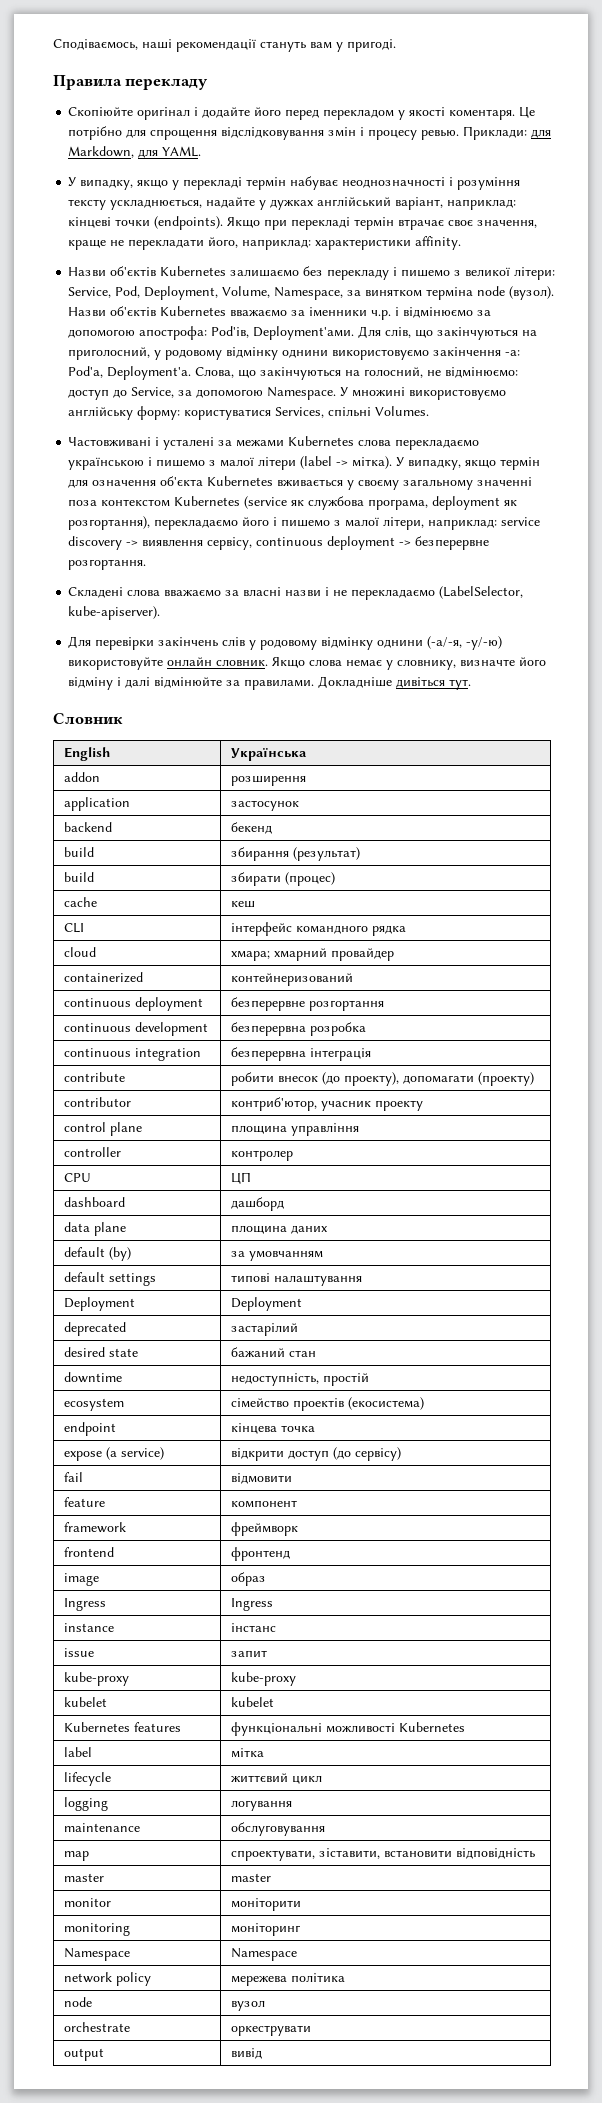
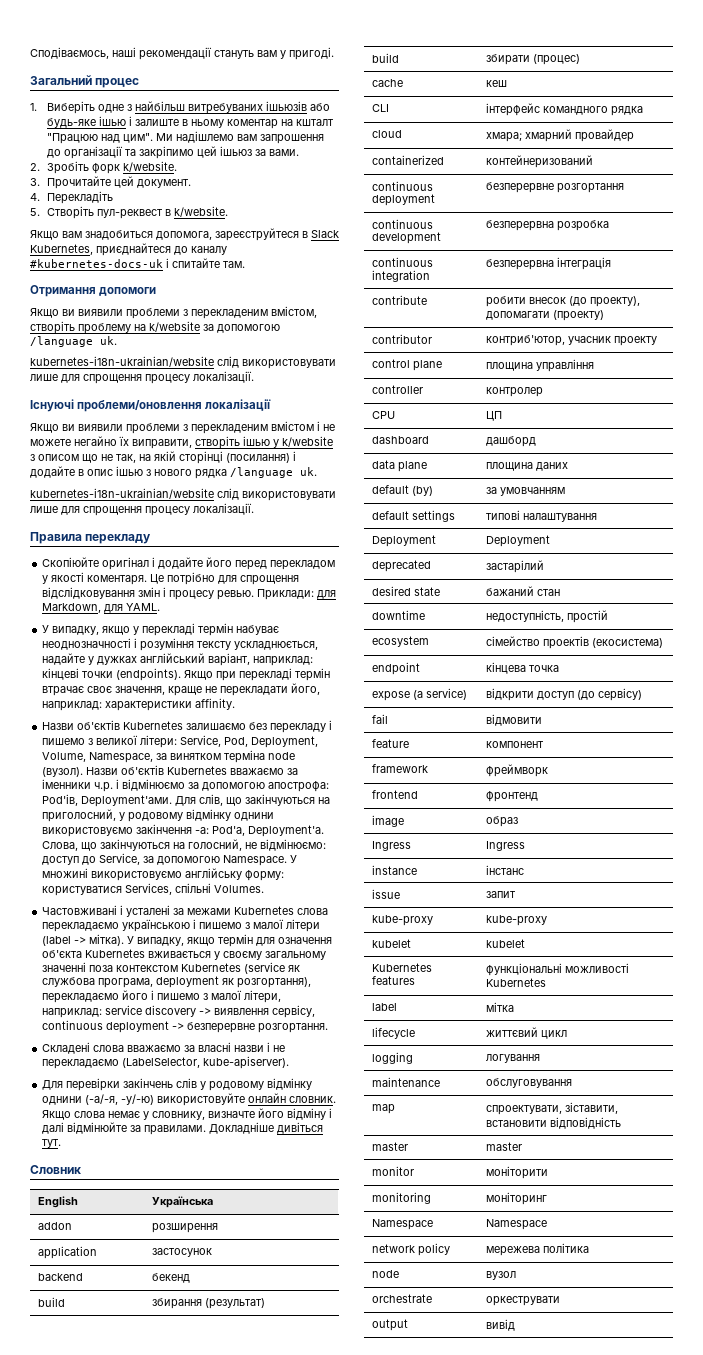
+ Загальний процес
+ 1. Виберіть одне з найбільш витребуваних ішьюзів або будь-яке ішью і залиште в ньому коментар на кшталт "Працюю над цим". Ми надішлемо вам запрошення до організації та закріпимо цей ішьюз за вами.
+ 2. Зробіть форк k/website.
+ 3. Прочитайте цей документ.
+ 4. Перекладіть
+ 5. Створіть пул-реквест в k/website.
+ Якщо вам знадобиться допомога, зареєструйтеся в Slack Kubernetes, приєднайтеся до каналу #kubernetes-docs-uk і спитайте там.
+ Отримання допомоги
+ Якщо ви виявили проблеми з перекладеним вмістом, створіть проблему на k/website за допомогою /language uk.
+ kubernetes-i18n-ukrainian/website слід використовувати лише для спрощення процесу локалізації.
+ Існуючі проблеми/оновлення локалізації
+ Якщо ви виявили проблеми з перекладеним вмістом і не можете негайно їх виправити, створіть ішью у k/website з описом що не так, на якій сторінці (посилання) і додайте в опис ішью з нового рядка /language uk.
+ kubernetes-i18n-ukrainian/website слід використовувати лише для спрощення процесу локалізації.

